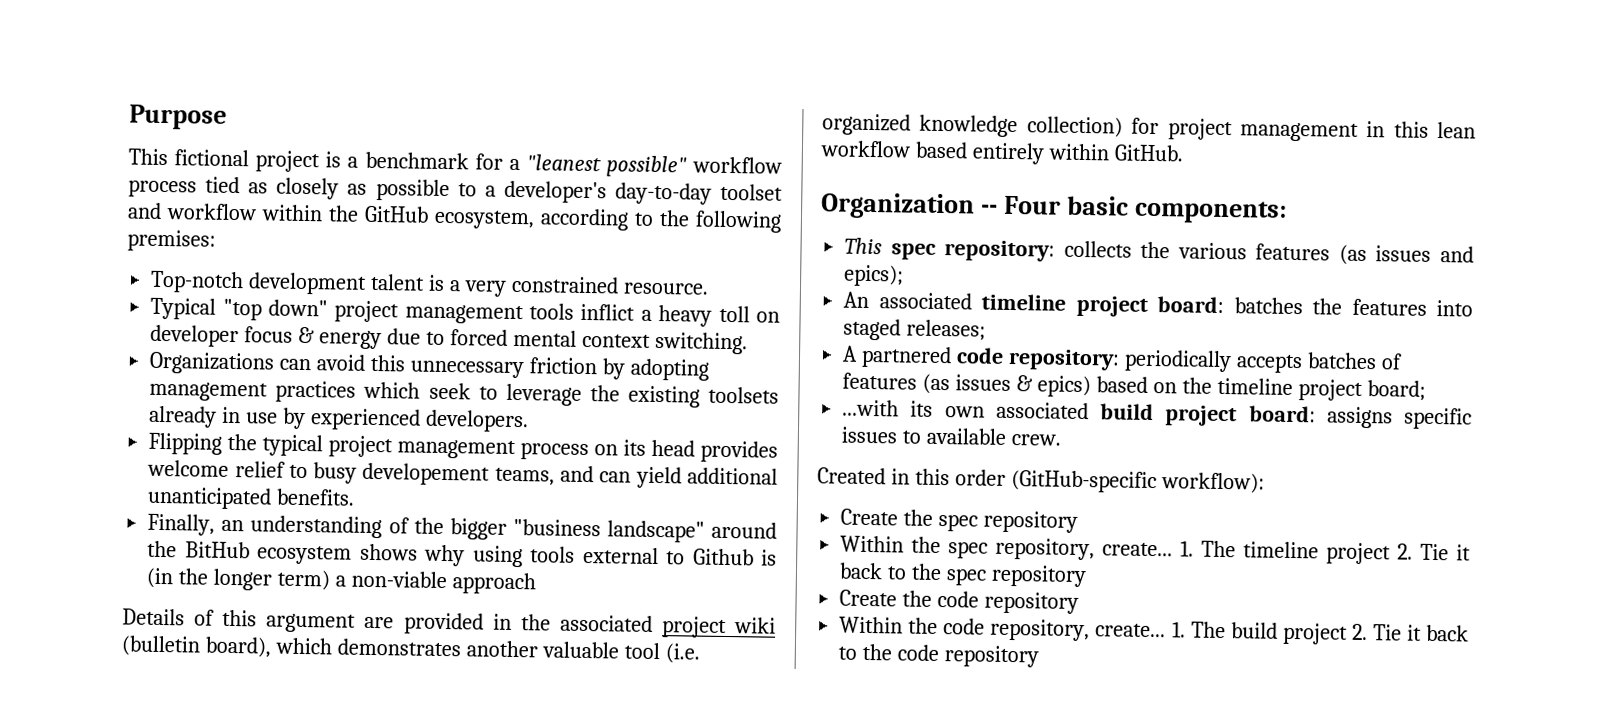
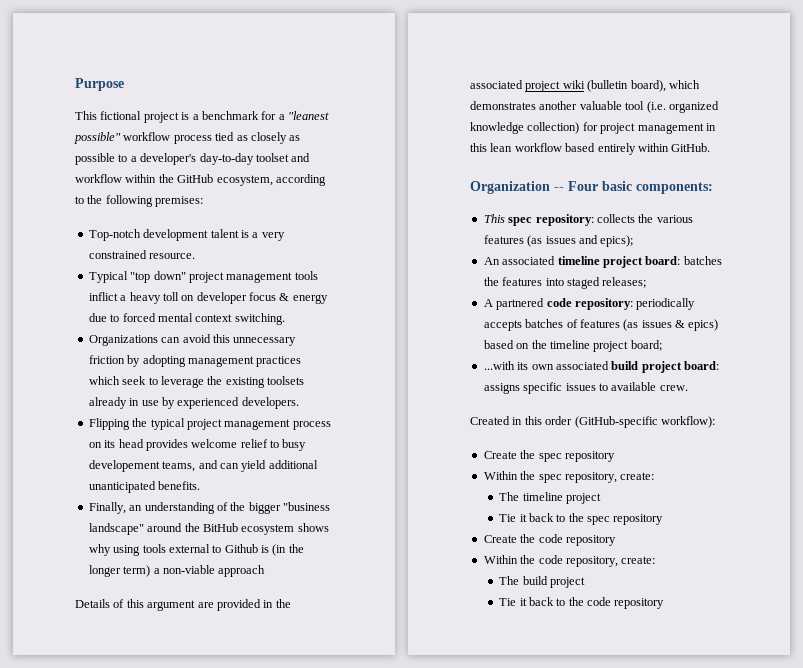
- Within the spec repository, create... 1. The timeline project 2. Tie it back to the spec repository
+ Within the spec repository, create:
+ The timeline project
+ Tie it back to the spec repository
- Within the code repository, create... 1. The build project 2. Tie it back to the code repository
+ Within the code repository, create:
+ The build project
+ Tie it back to the code repository

